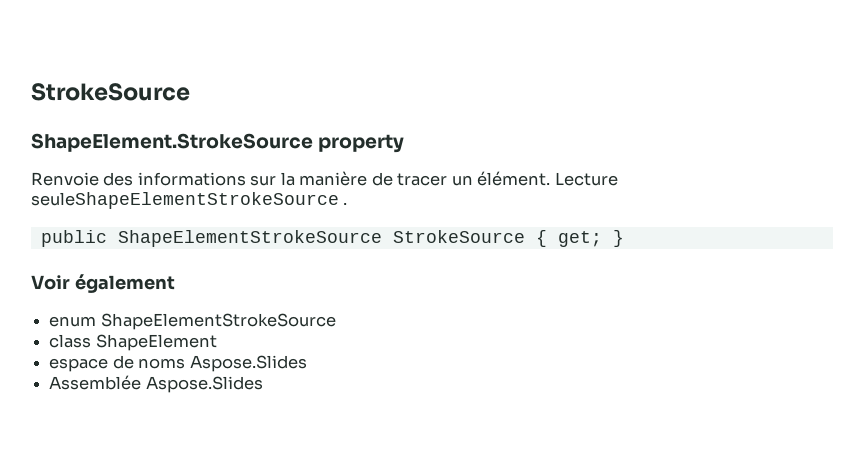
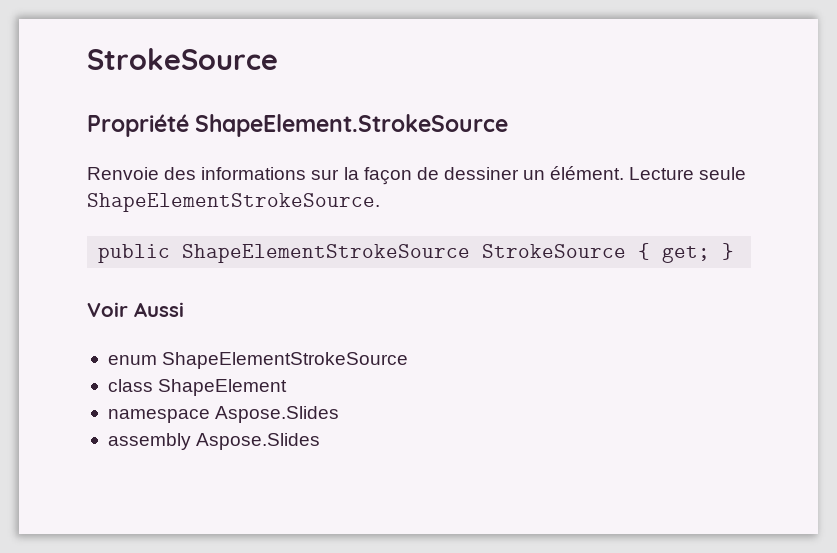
- ShapeElement.StrokeSource property
+ Propriété ShapeElement.StrokeSource
- Renvoie des informations sur la manière de tracer un élément.
+ Renvoie des informations sur la façon de dessiner un élément.
- Lecture seuleShapeElementStrokeSource .
+ Lecture seule ShapeElementStrokeSource.
- Voir également
+ Voir Aussi
- espace de noms Aspose.Slides
+ namespace Aspose.Slides
- Assemblée Aspose.Slides
+ assembly Aspose.Slides

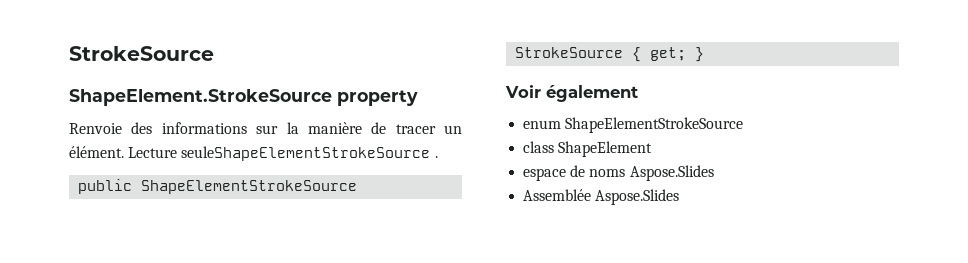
- Propriété ShapeElement.StrokeSource
+ ShapeElement.StrokeSource property
- Renvoie des informations sur la façon de dessiner un élément.
+ Renvoie des informations sur la manière de tracer un élément.
- Lecture seule ShapeElementStrokeSource.
+ Lecture seuleShapeElementStrokeSource .
- Voir Aussi
+ Voir également
- namespace Aspose.Slides
+ espace de noms Aspose.Slides
- assembly Aspose.Slides
+ Assemblée Aspose.Slides

